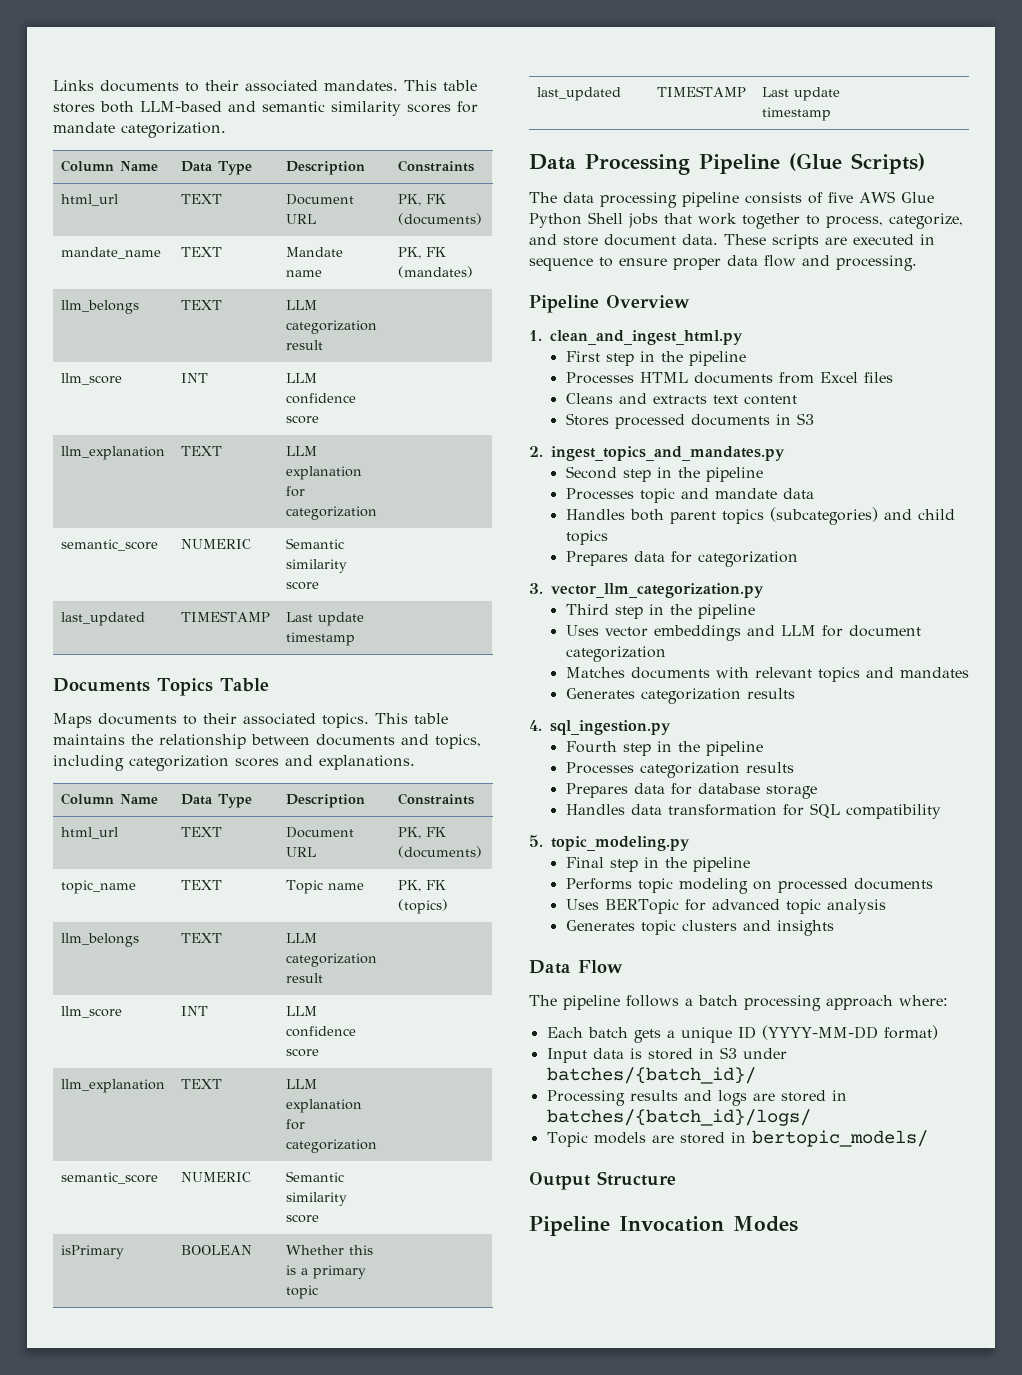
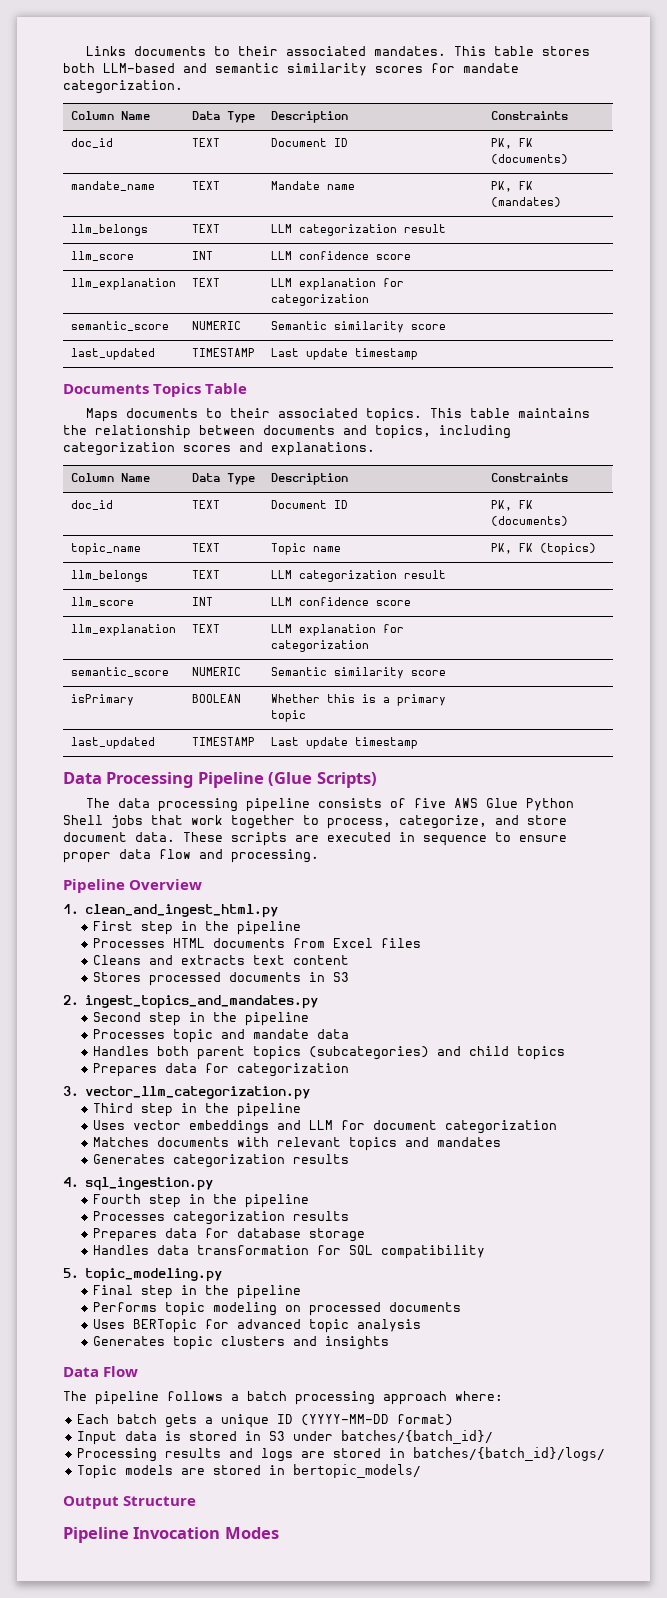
  This table stores both LLM-based and semantic similarity scores for mandate categorization.
  Column Name | Data Type | Description | Constraints
- html_url | TEXT | Document URL | PK, FK (documents)
+ doc_id | TEXT | Document ID | PK, FK (documents)
  This table maintains the relationship between documents and topics, including categorization scores and explanations.
  Column Name | Data Type | Description | Constraints
- html_url | TEXT | Document URL | PK, FK (documents)
+ doc_id | TEXT | Document ID | PK, FK (documents)

